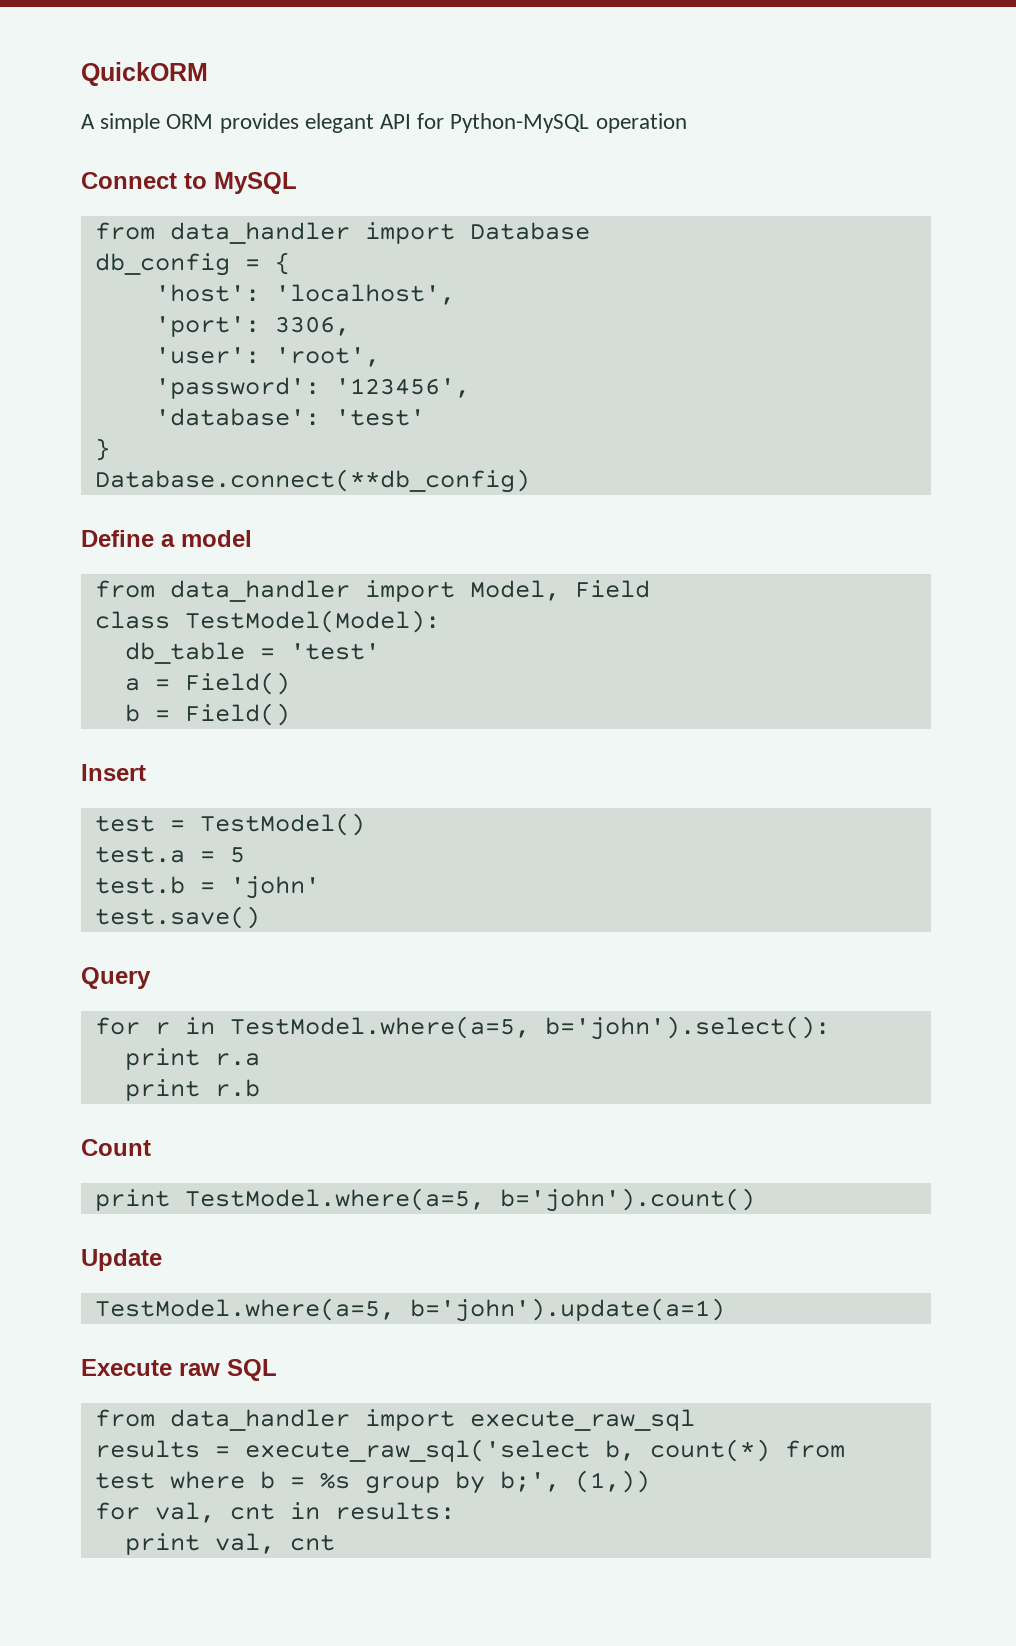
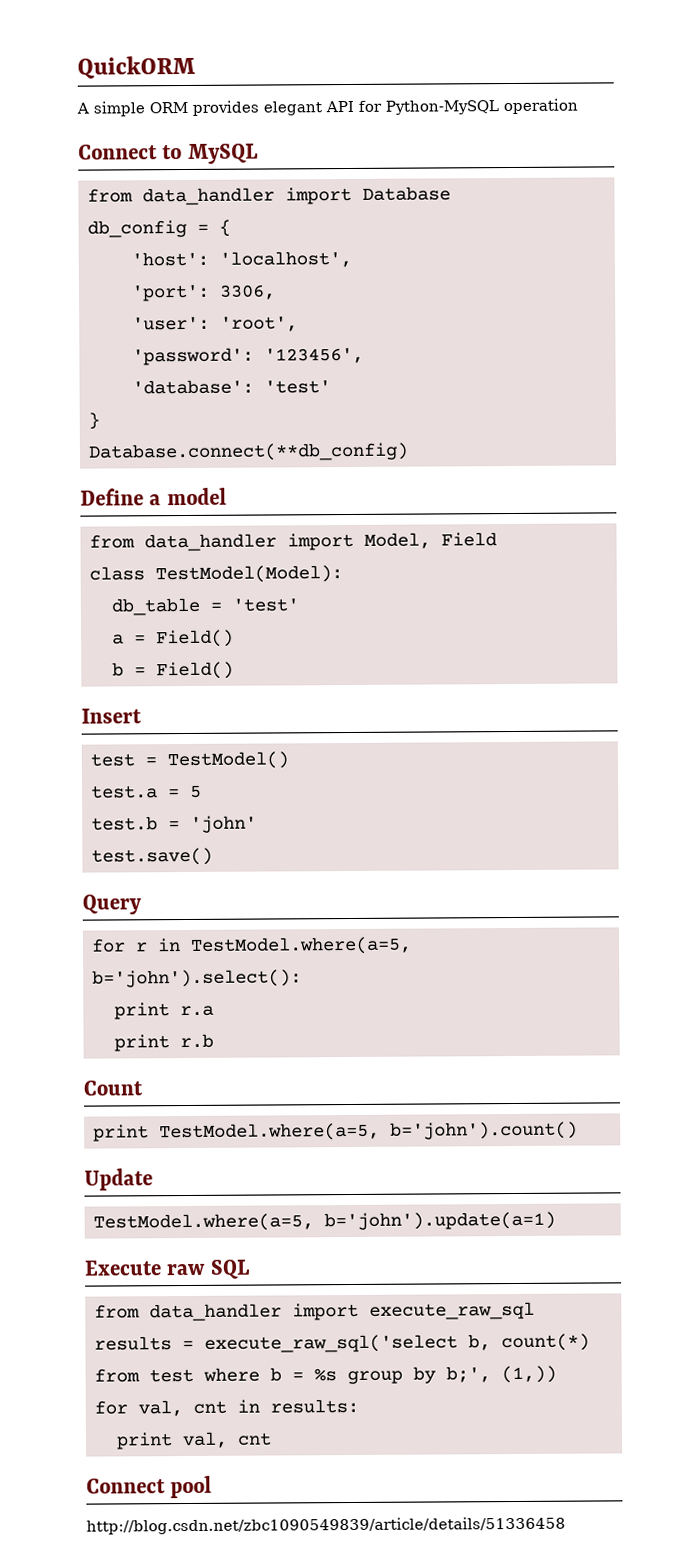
+ Connect pool
+ http://blog.csdn.net/zbc1090549839/article/details/51336458

